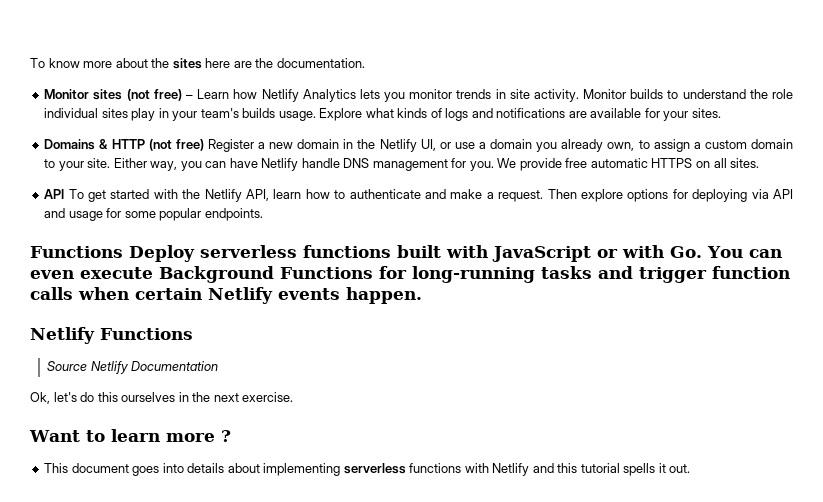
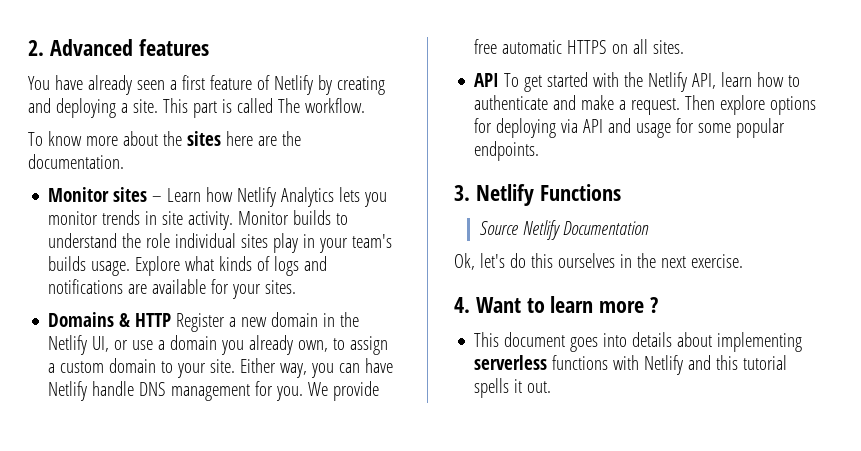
+ 2. Advanced features
+ You have already seen a first feature of Netlify by creating and deploying a site. This part is called The workflow.
- Monitor sites (not free) – Learn how Netlify Analytics lets you monitor trends in site activity.
+ Monitor sites – Learn how Netlify Analytics lets you monitor trends in site activity.
- Domains & HTTP (not free) Register a new domain in the Netlify UI, or use a domain you already own, to assign a custom domain to your site.
+ Domains & HTTP Register a new domain in the Netlify UI, or use a domain you already own, to assign a custom domain to your site.
- Functions Deploy serverless functions built with JavaScript or with Go. You can even execute Background Functions for long-running tasks and trigger function calls when certain Netlify events happen.
- Netlify Functions
+ 3. Netlify Functions
- Want to learn more ?
+ 4. Want to learn more ?

